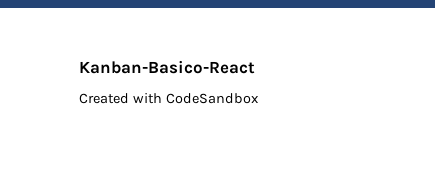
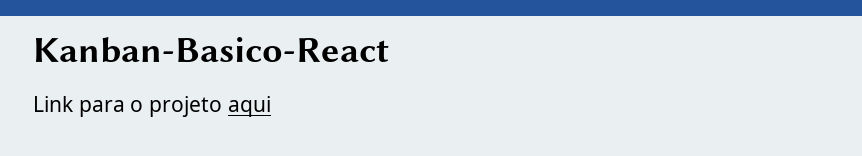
- Created with CodeSandbox
+ Link para o projeto aqui

